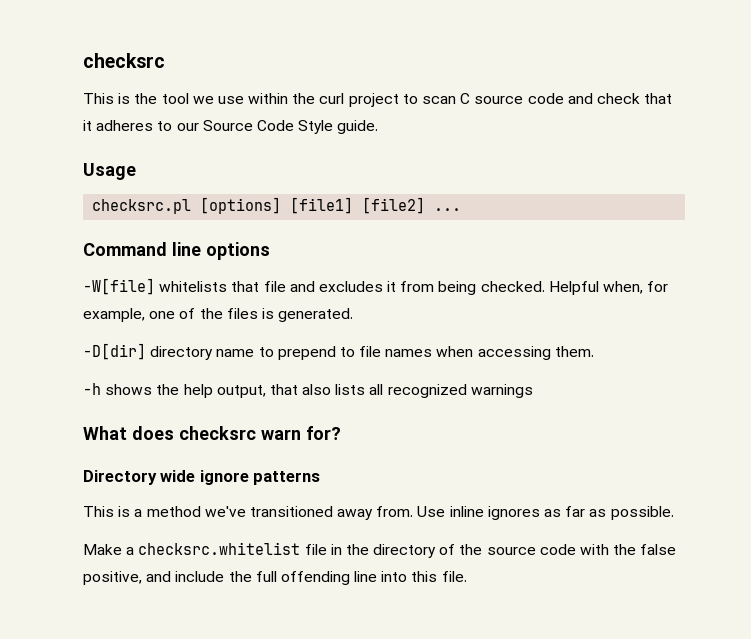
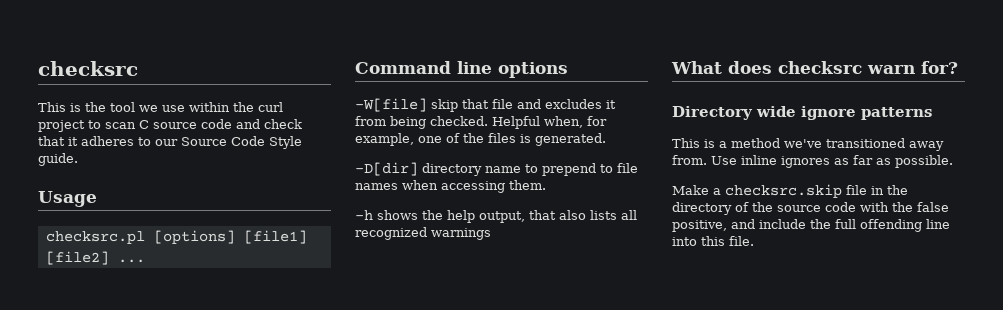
- -W[file] whitelists that file and excludes it from being checked.
+ -W[file] skip that file and excludes it from being checked.
- Make a checksrc.whitelist file in the directory of the source code with the false positive, and include the full offending line into this file.
+ Make a checksrc.skip file in the directory of the source code with the false positive, and include the full offending line into this file.

